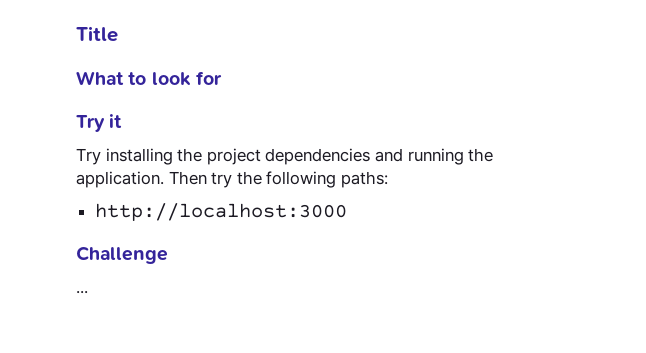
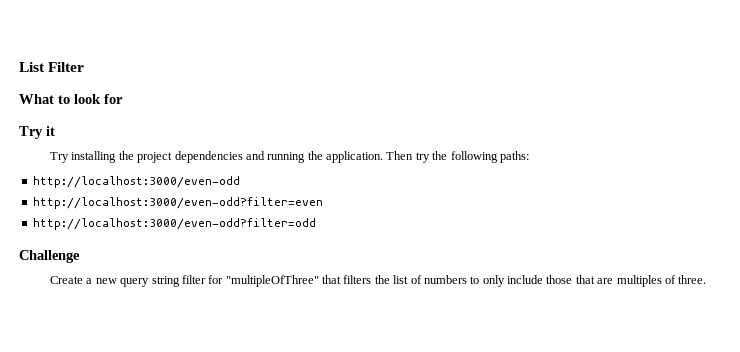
- Title
+ List Filter
- http://localhost:3000
+ http://localhost:3000/even-odd
+ http://localhost:3000/even-odd?filter=even
+ http://localhost:3000/even-odd?filter=odd
  Challenge
- ...
+ Create a new query string filter for "multipleOfThree" that filters the list of numbers to only include those that are multiples of three.

